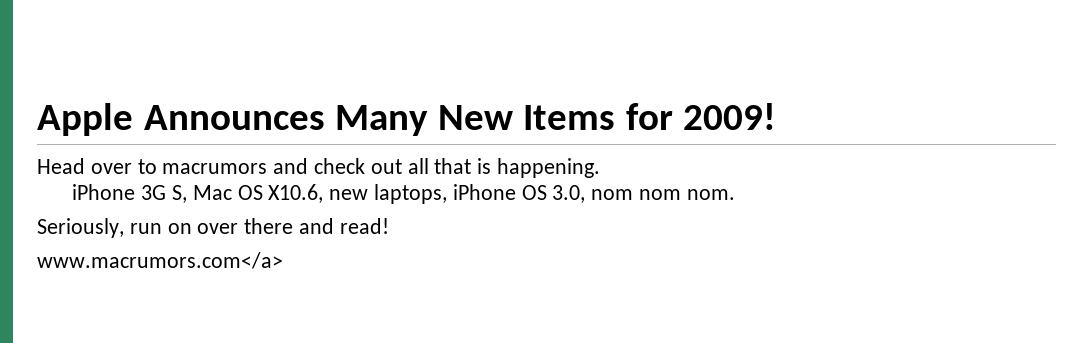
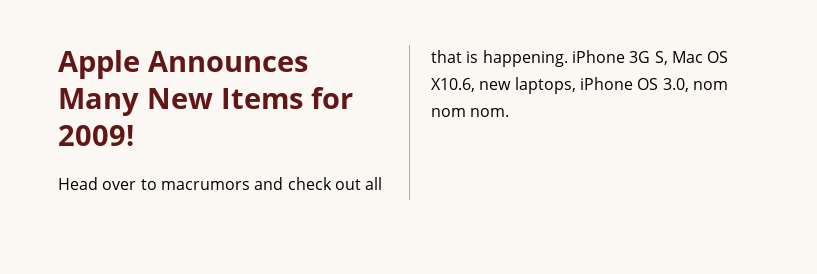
- Head over to macrumors and check out all that is happening.
- iPhone 3G S, Mac OS X10.6, new laptops, iPhone OS 3.0, nom nom nom.
+ Head over to macrumors and check out all that is happening. iPhone 3G S, Mac OS X10.6, new laptops, iPhone OS 3.0, nom nom nom.
- Seriously, run on over there and read!
- www.macrumors.com</a>

